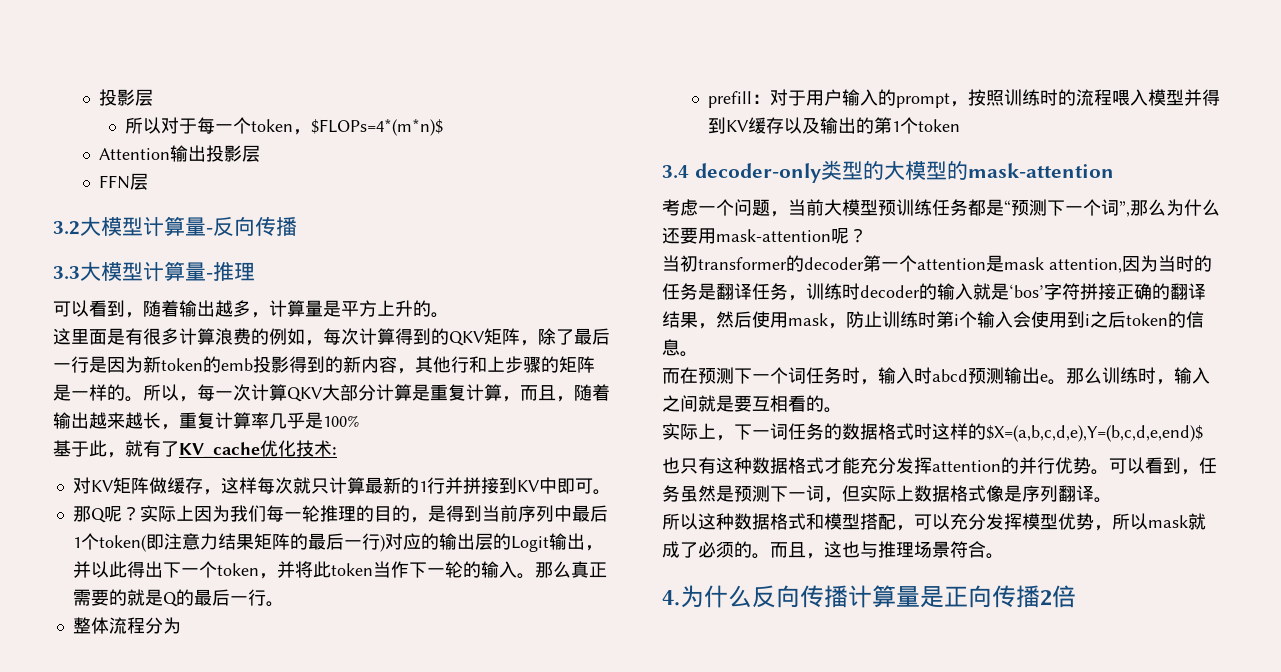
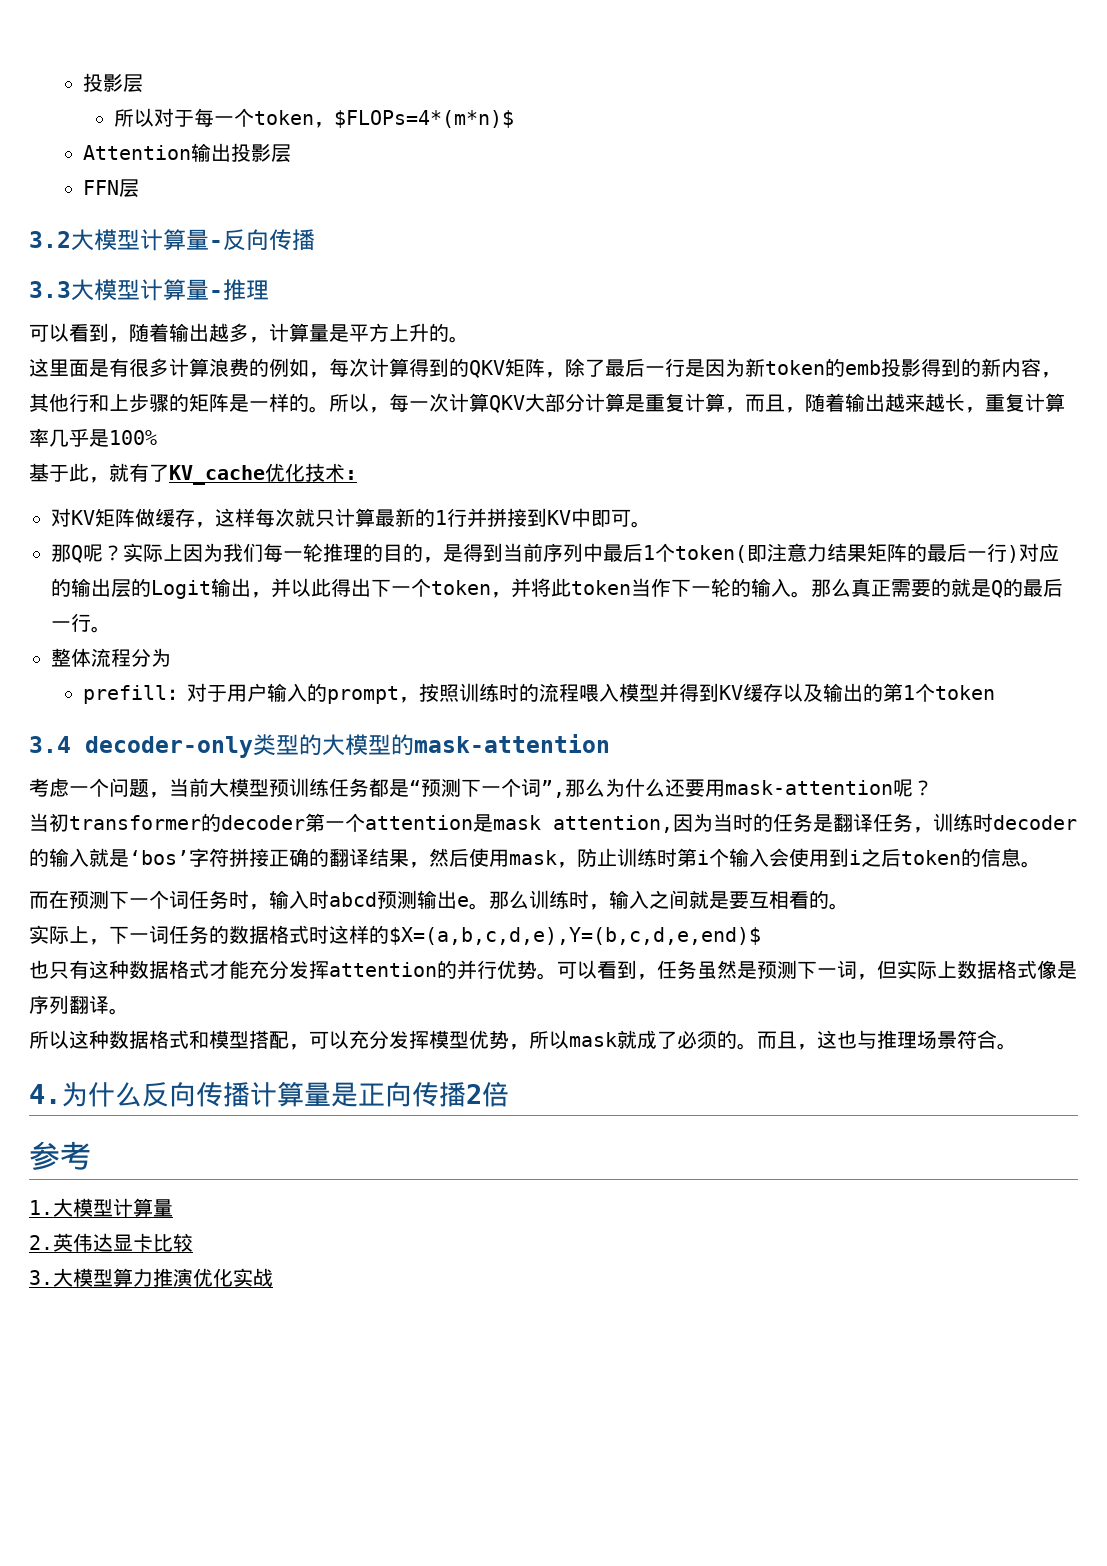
+ 参考
+ 1.大模型计算量
+ 2.英伟达显卡比较
+ 3.大模型算力推演优化实战

